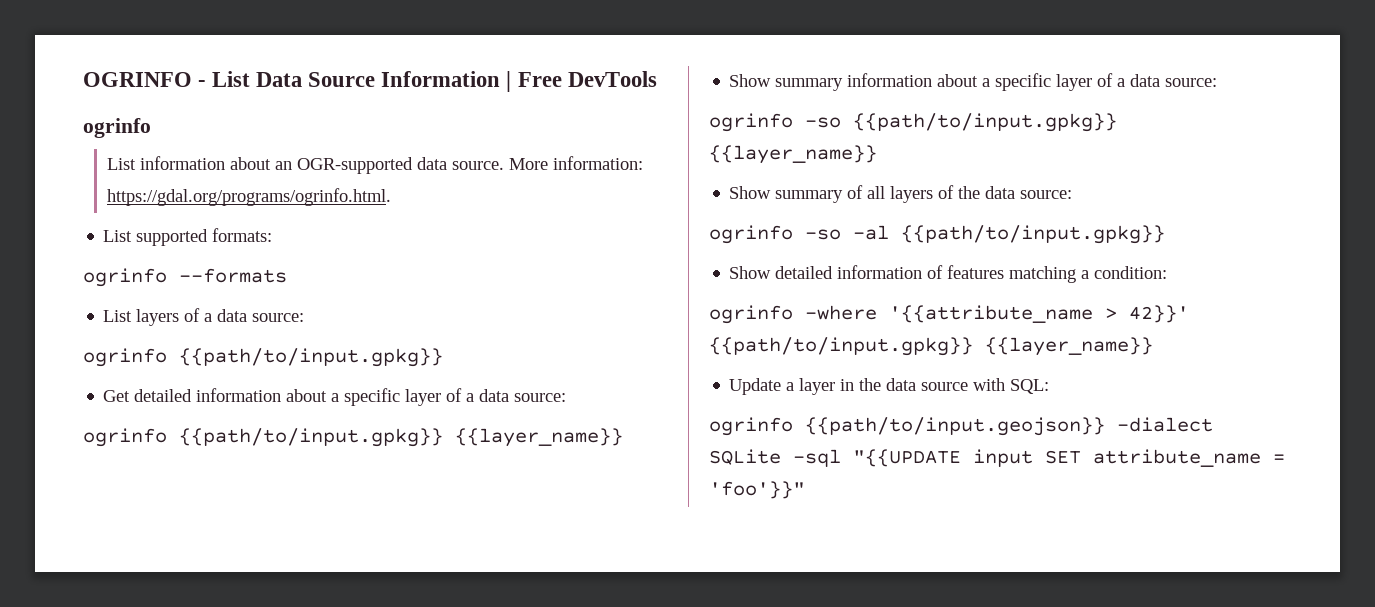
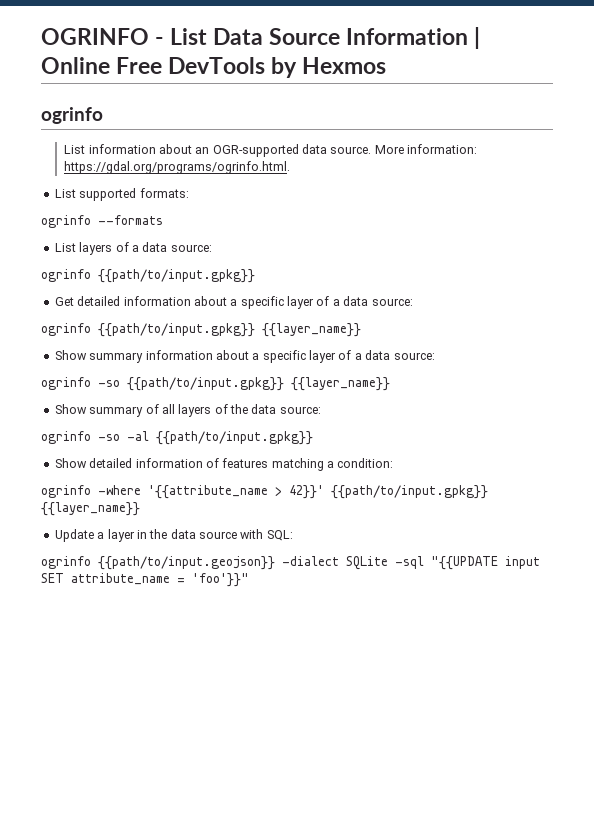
- OGRINFO - List Data Source Information | Free DevTools
+ OGRINFO - List Data Source Information | Online Free DevTools by Hexmos

